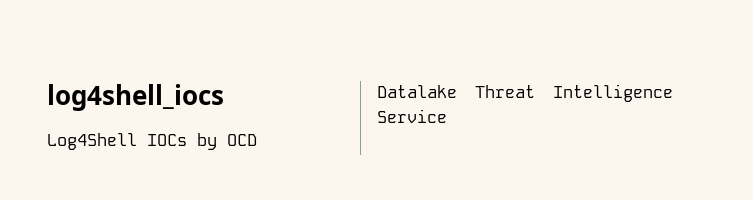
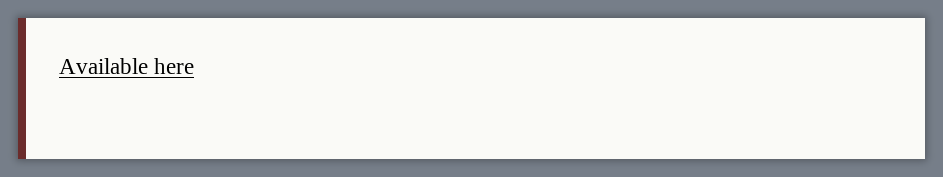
- log4shell_iocs
- Log4Shell IOCs by OCD Datalake Threat Intelligence Service
+ Available here

